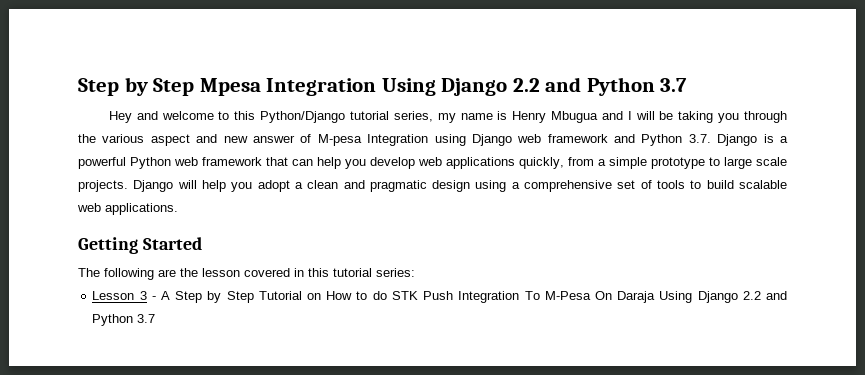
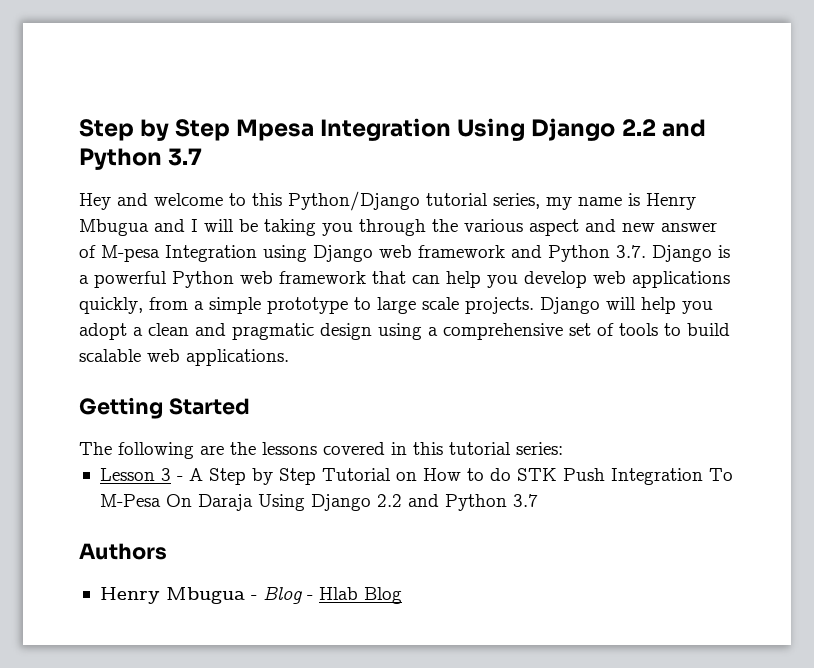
- The following are the lesson covered in this tutorial series:
+ The following are the lessons covered in this tutorial series:
+ Authors
+ Henry Mbugua - Blog - Hlab Blog

